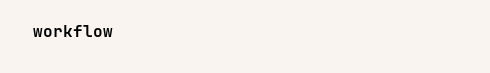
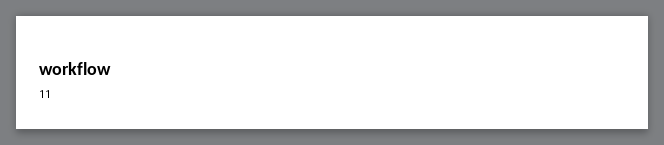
+ 11

